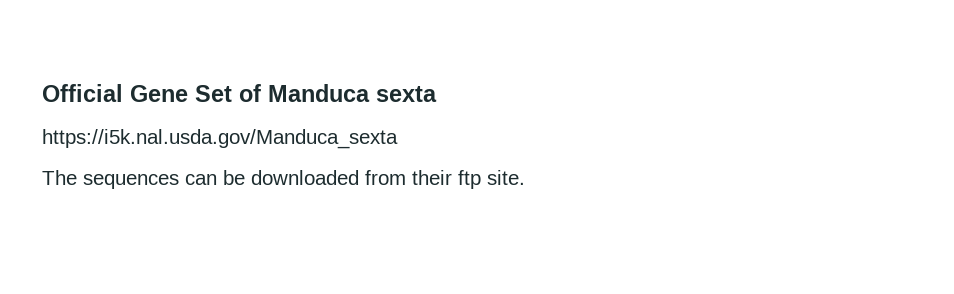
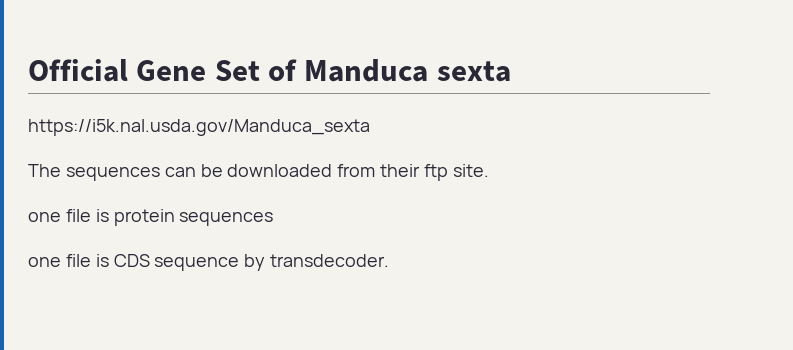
+ one file is protein sequences
+ one file is CDS sequence by transdecoder.

